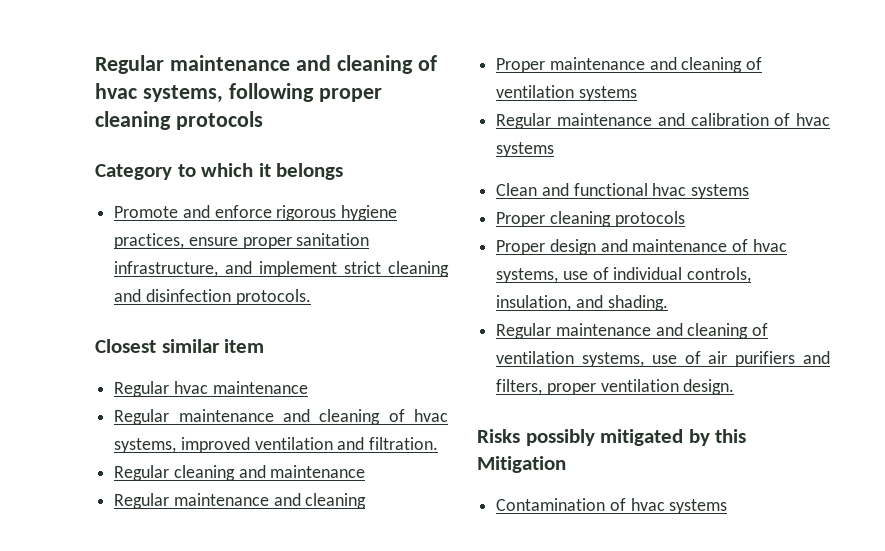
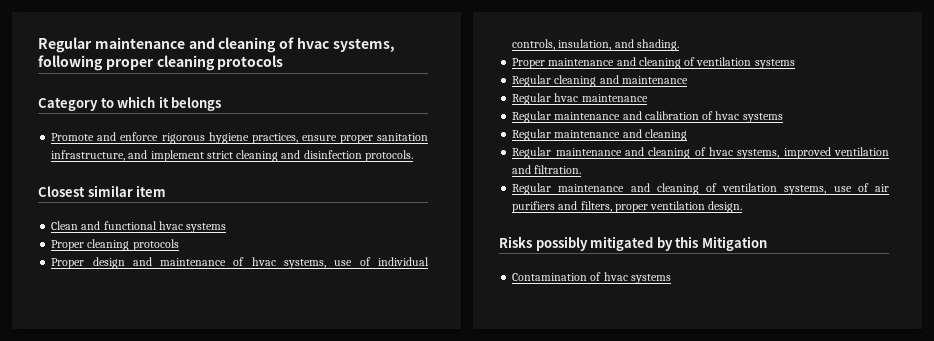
- Regular hvac maintenance
- Regular maintenance and cleaning of hvac systems, improved ventilation and filtration.
- Regular cleaning and maintenance
- Regular maintenance and cleaning
- Proper maintenance and cleaning of ventilation systems
- Regular maintenance and calibration of hvac systems
+ Proper maintenance and cleaning of ventilation systems
+ Regular cleaning and maintenance
+ Regular hvac maintenance
+ Regular maintenance and calibration of hvac systems
+ Regular maintenance and cleaning
+ Regular maintenance and cleaning of hvac systems, improved ventilation and filtration.

